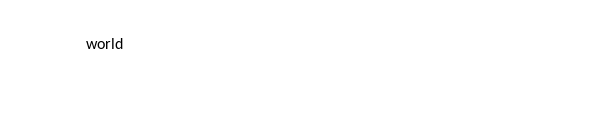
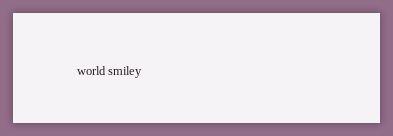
- world
+ world smiley

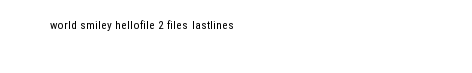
- world smiley
+ world smiley hellofile 2 files lastlines

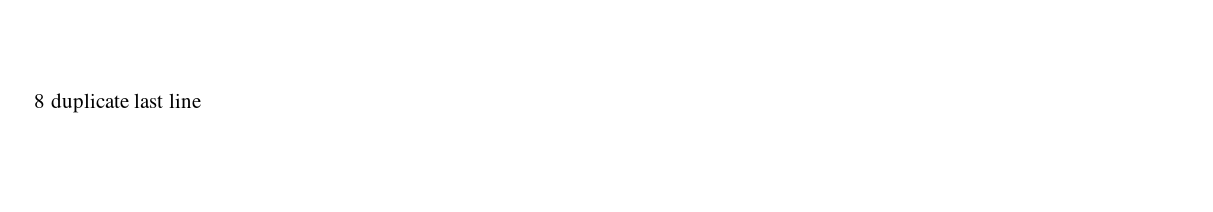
- world smiley hellofile 2 files lastlines
+ 8 duplicate last line

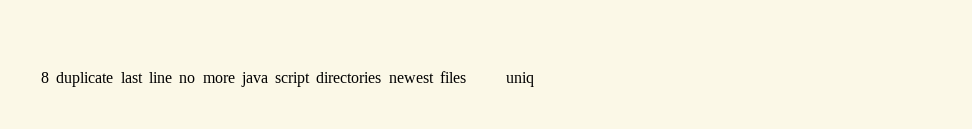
- 8 duplicate last line
+ 8 duplicate last line no more java script directories newest files uniq

